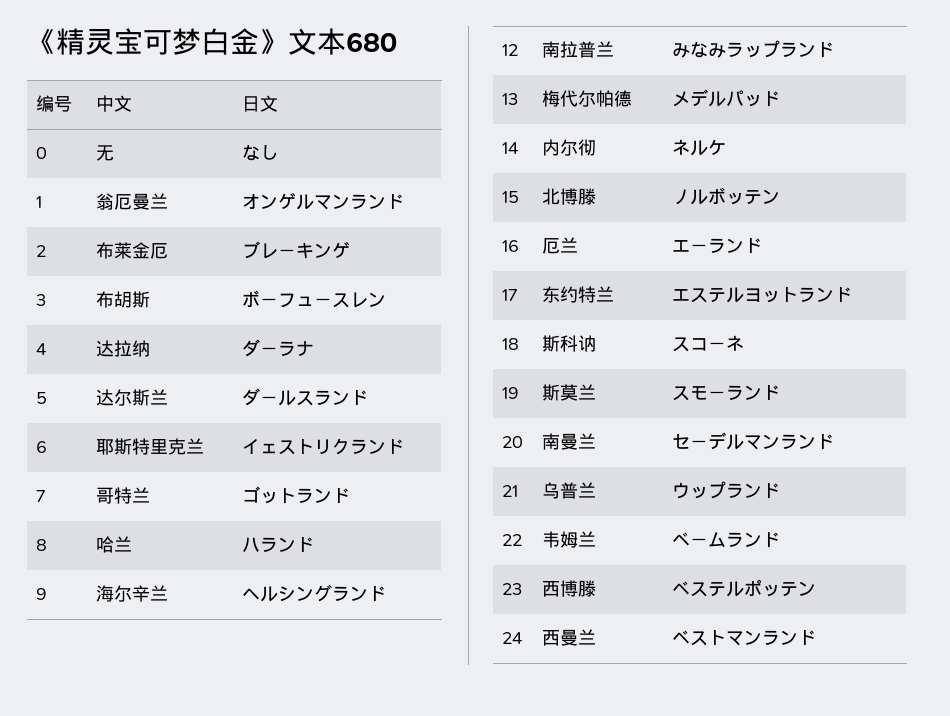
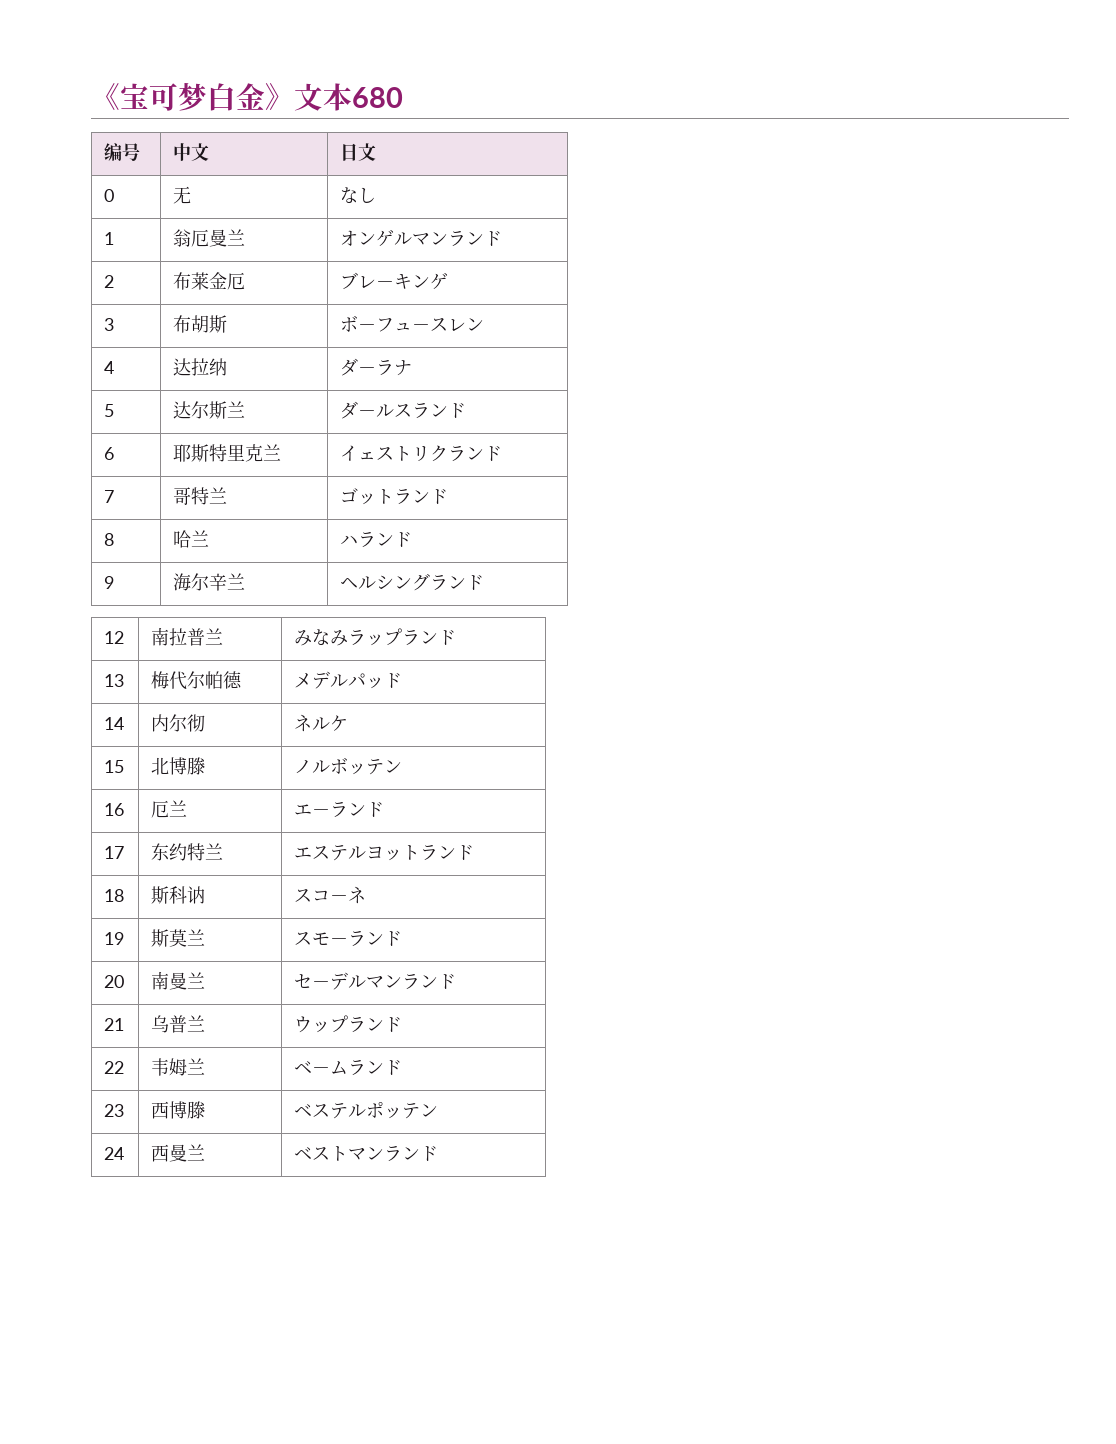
- 《精灵宝可梦白金》文本680
+ 《宝可梦白金》文本680

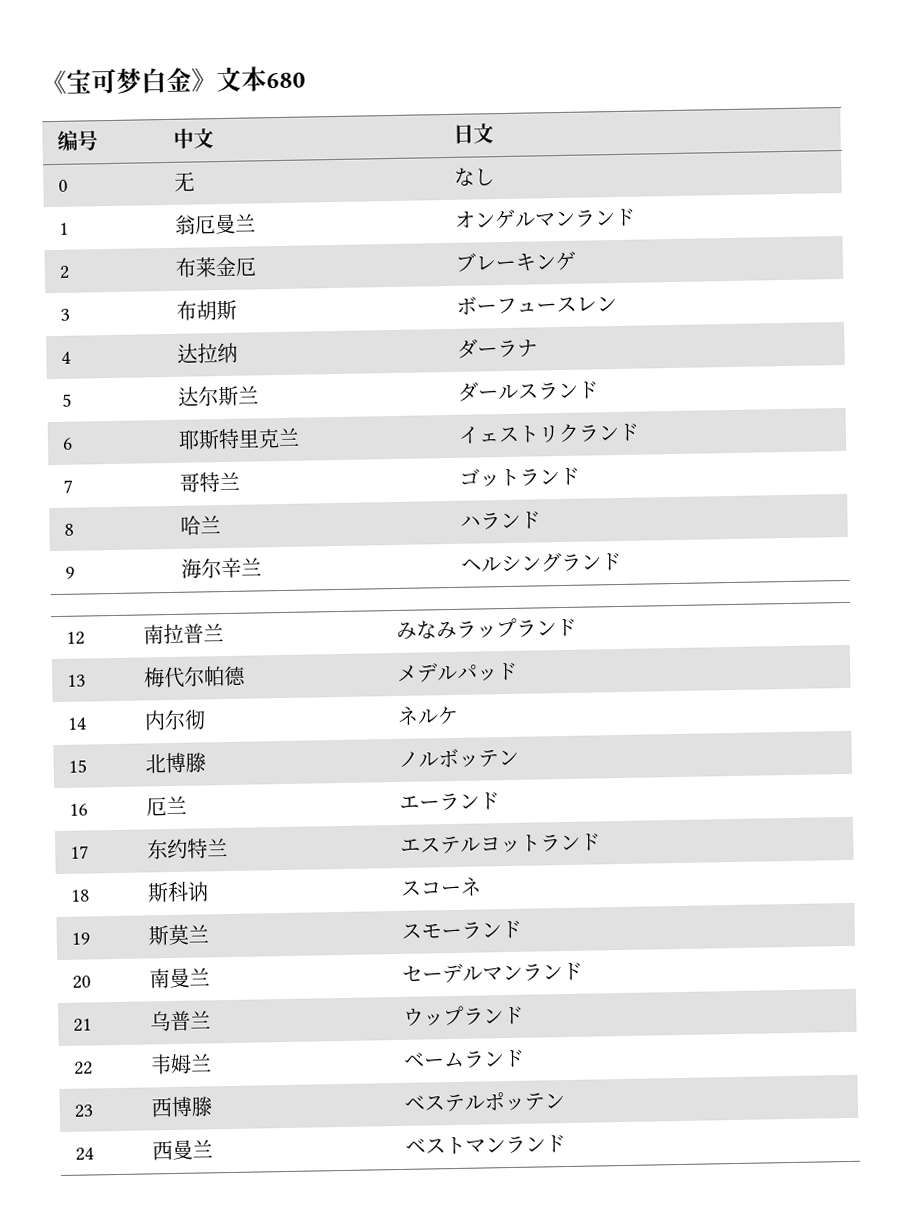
- 2 | 布莱金厄 | ブレ－キンゲ
+ 2 | 布莱金厄 | ブレーキンゲ
- 3 | 布胡斯 | ボ－フュ－スレン
+ 3 | 布胡斯 | ボーフュースレン
- 4 | 达拉纳 | ダ－ラナ
+ 4 | 达拉纳 | ダーラナ
- 5 | 达尔斯兰 | ダ－ルスランド
+ 5 | 达尔斯兰 | ダールスランド
- 16 | 厄兰 | エ－ランド
+ 16 | 厄兰 | エーランド
- 18 | 斯科讷 | スコ－ネ
+ 18 | 斯科讷 | スコーネ
- 19 | 斯莫兰 | スモ－ランド
+ 19 | 斯莫兰 | スモーランド
- 20 | 南曼兰 | セ－デルマンランド
+ 20 | 南曼兰 | セーデルマンランド
- 22 | 韦姆兰 | ベ－ムランド
+ 22 | 韦姆兰 | ベームランド

